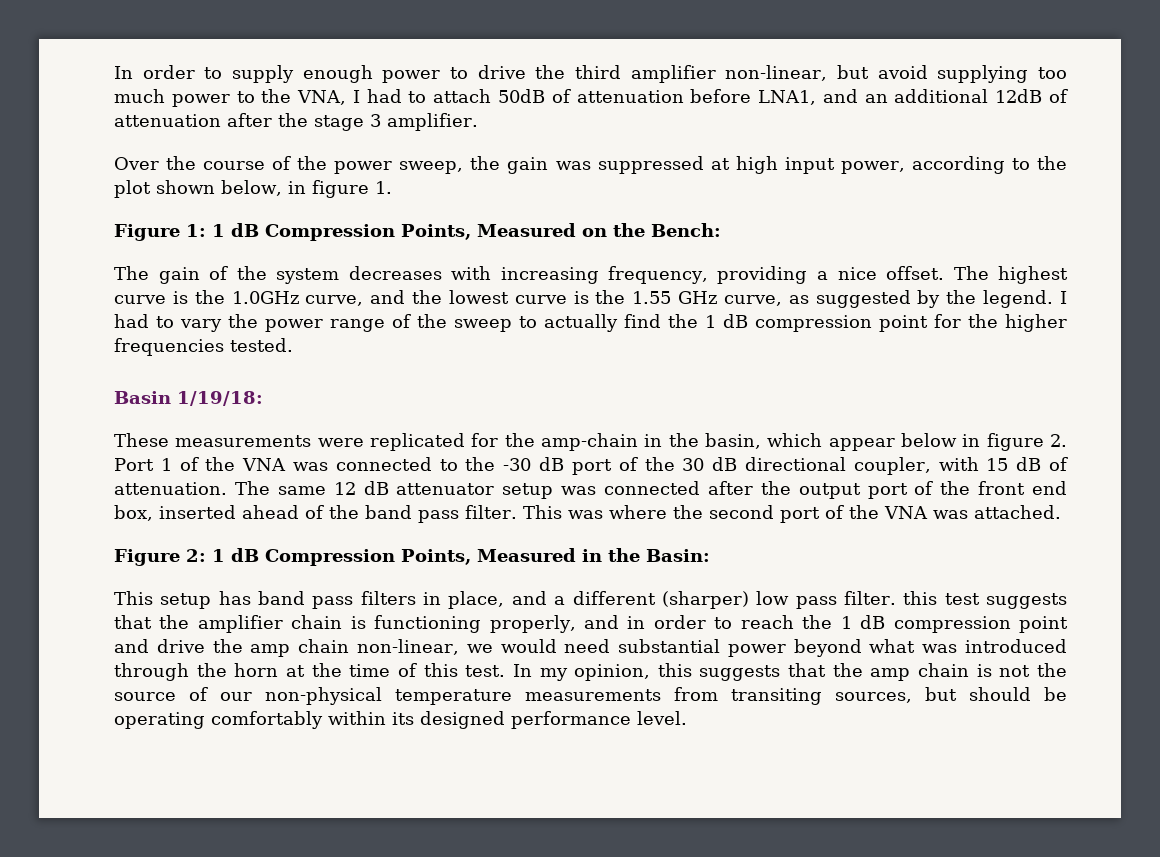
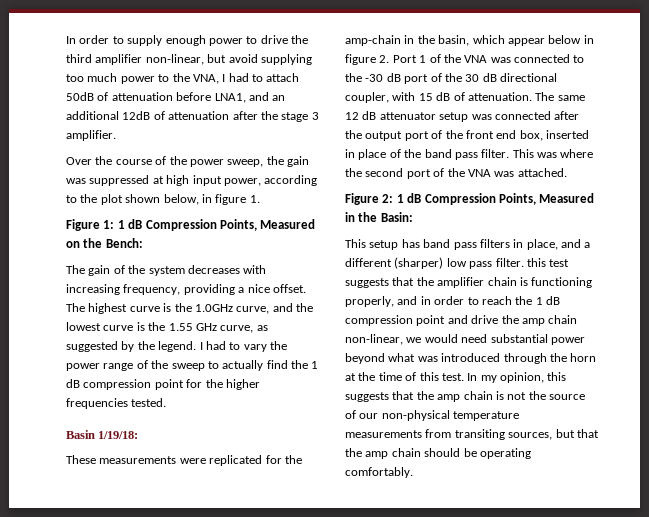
- The same 12 dB attenuator setup was connected after the output port of the front end box, inserted ahead of the band pass filter.
+ The same 12 dB attenuator setup was connected after the output port of the front end box, inserted in place of the band pass filter.
- In my opinion, this suggests that the amp chain is not the source of our non-physical temperature measurements from transiting sources, but should be operating comfortably within its designed performance level.
+ In my opinion, this suggests that the amp chain is not the source of our non-physical temperature measurements from transiting sources, but that the amp chain should be operating comfortably.

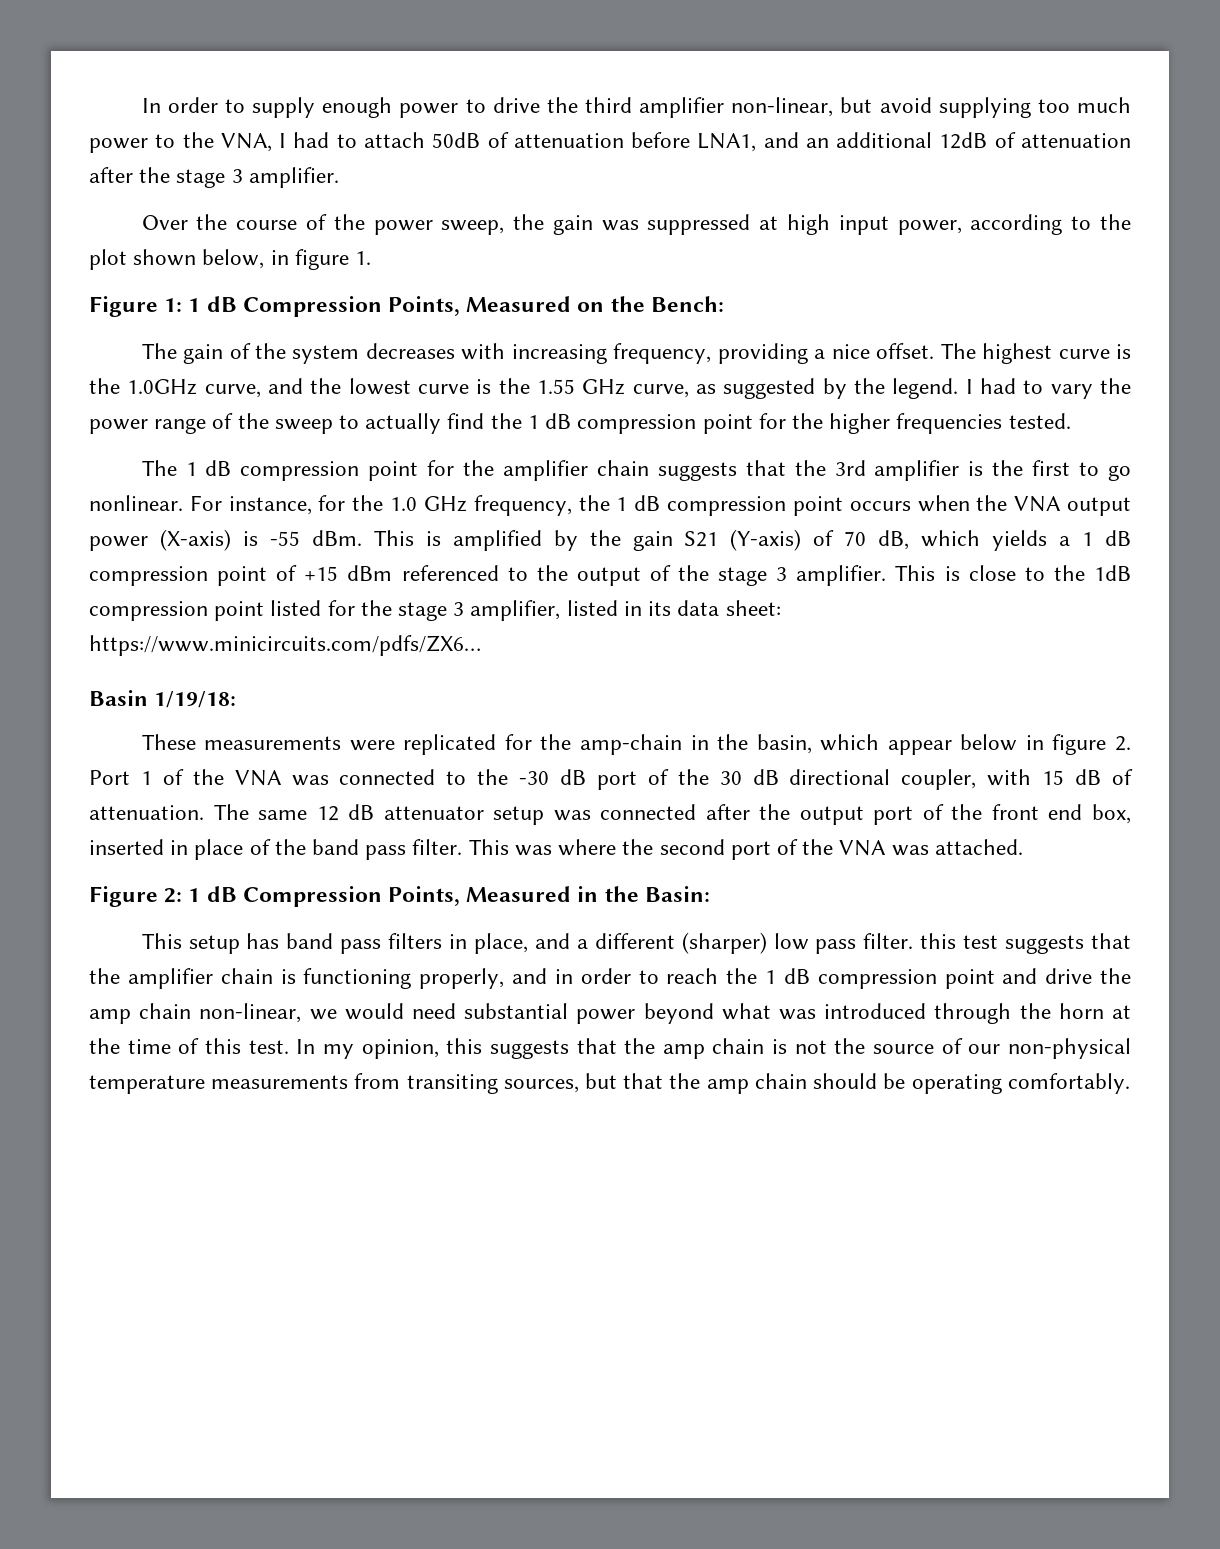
+ The 1 dB compression point for the amplifier chain suggests that the 3rd amplifier is the first to go nonlinear. For instance, for the 1.0 GHz frequency, the 1 dB compression point occurs when the VNA output power (X-axis) is -55 dBm. This is amplified by the gain S21 (Y-axis) of 70 dB, which yields a 1 dB compression point of +15 dBm referenced to the output of the stage 3 amplifier. This is close to the 1dB compression point listed for the stage 3 amplifier, listed in its data sheet: https://www.minicircuits.com/pdfs/ZX6…

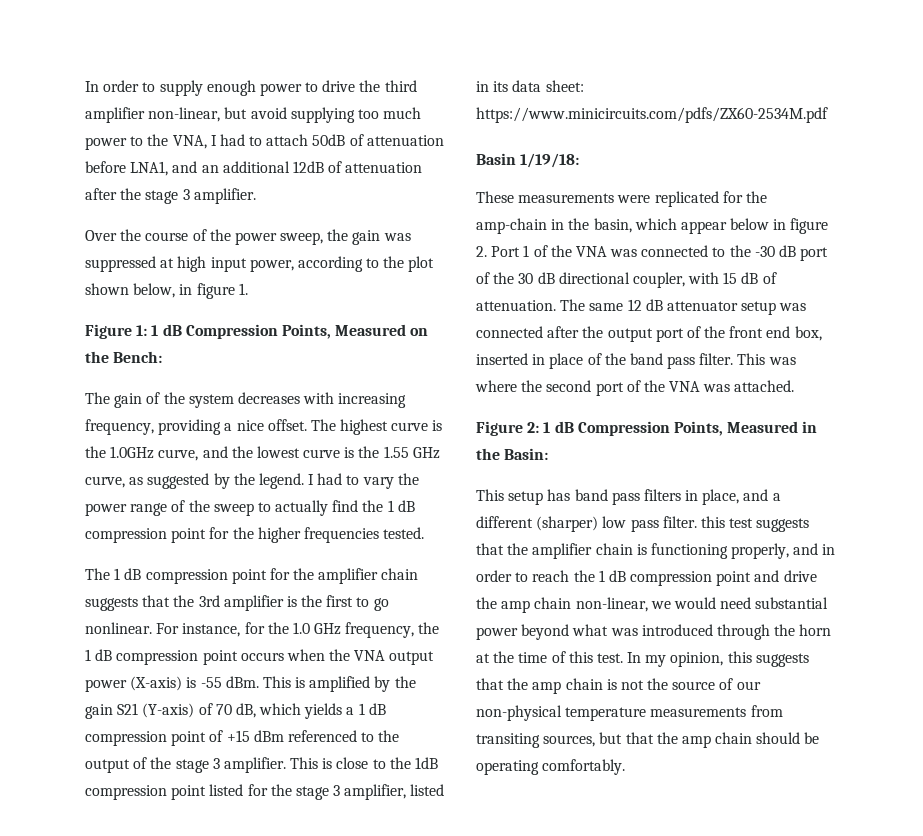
- This is close to the 1dB compression point listed for the stage 3 amplifier, listed in its data sheet: https://www.minicircuits.com/pdfs/ZX6…
+ This is close to the 1dB compression point listed for the stage 3 amplifier, listed in its data sheet: https://www.minicircuits.com/pdfs/ZX60-2534M.pdf

